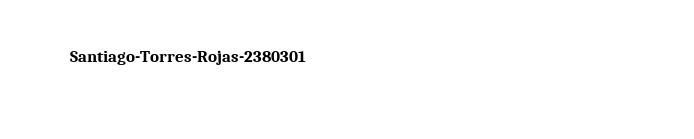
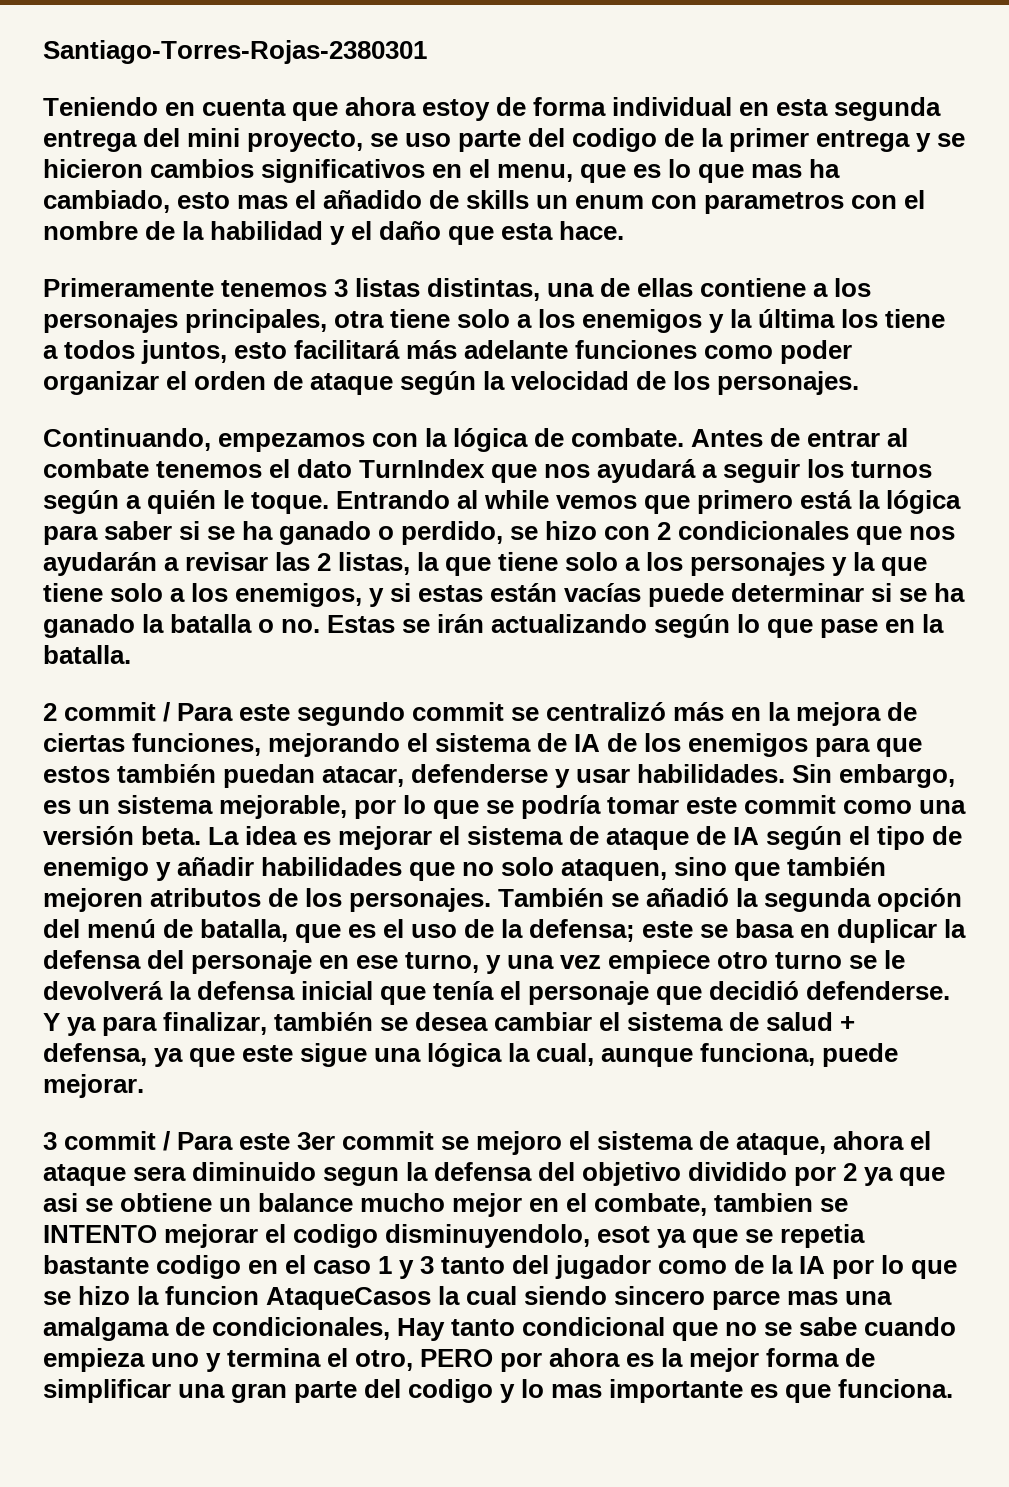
+ Teniendo en cuenta que ahora estoy de forma individual en esta segunda entrega del mini proyecto, se uso parte del codigo de la primer entrega y se hicieron cambios significativos en el menu, que es lo que mas ha cambiado, esto mas el añadido de skills un enum con parametros con el nombre de la habilidad y el daño que esta hace.
+ Primeramente tenemos 3 listas distintas, una de ellas contiene a los personajes principales, otra tiene solo a los enemigos y la última los tiene a todos juntos, esto facilitará más adelante funciones como poder organizar el orden de ataque según la velocidad de los personajes.
+ Continuando, empezamos con la lógica de combate. Antes de entrar al combate tenemos el dato TurnIndex que nos ayudará a seguir los turnos según a quién le toque. Entrando al while vemos que primero está la lógica para saber si se ha ganado o perdido, se hizo con 2 condicionales que nos ayudarán a revisar las 2 listas, la que tiene solo a los personajes y la que tiene solo a los enemigos, y si estas están vacías puede determinar si se ha ganado la batalla o no. Estas se irán actualizando según lo que pase en la batalla.
+ 2 commit / Para este segundo commit se centralizó más en la mejora de ciertas funciones, mejorando el sistema de IA de los enemigos para que estos también puedan atacar, defenderse y usar habilidades. Sin embargo, es un sistema mejorable, por lo que se podría tomar este commit como una versión beta. La idea es mejorar el sistema de ataque de IA según el tipo de enemigo y añadir habilidades que no solo ataquen, sino que también mejoren atributos de los personajes. También se añadió la segunda opción del menú de batalla, que es el uso de la defensa; este se basa en duplicar la defensa del personaje en ese turno, y una vez empiece otro turno se le devolverá la defensa inicial que tenía el personaje que decidió defenderse. Y ya para finalizar, también se desea cambiar el sistema de salud + defensa, ya que este sigue una lógica la cual, aunque funciona, puede mejorar.
+ 3 commit / Para este 3er commit se mejoro el sistema de ataque, ahora el ataque sera diminuido segun la defensa del objetivo dividido por 2 ya que asi se obtiene un balance mucho mejor en el combate, tambien se INTENTO mejorar el codigo disminuyendolo, esot ya que se repetia bastante codigo en el caso 1 y 3 tanto del jugador como de la IA por lo que se hizo la funcion AtaqueCasos la cual siendo sincero parce mas una amalgama de condicionales, Hay tanto condicional que no se sabe cuando empieza uno y termina el otro, PERO por ahora es la mejor forma de simplificar una gran parte del codigo y lo mas importante es que funciona.

